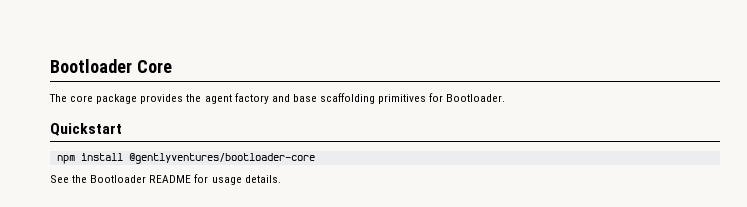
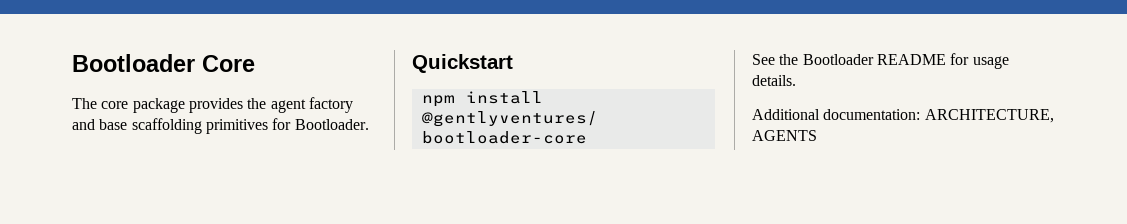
+ Additional documentation: ARCHITECTURE, AGENTS

